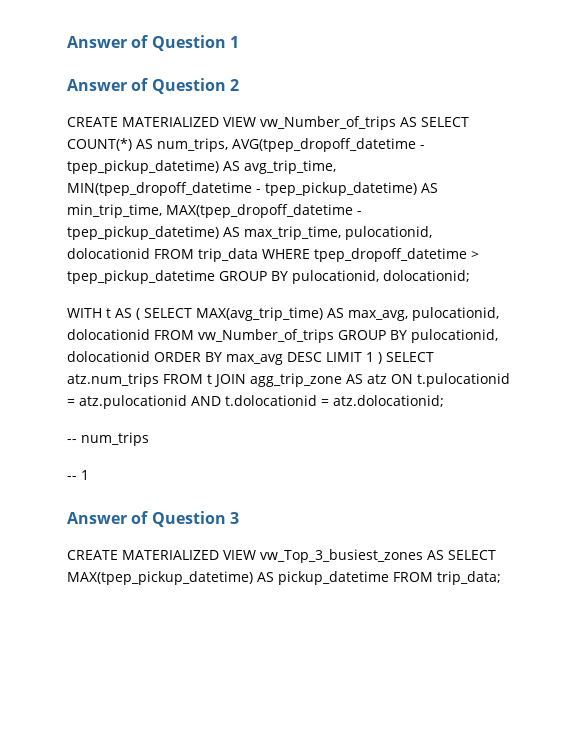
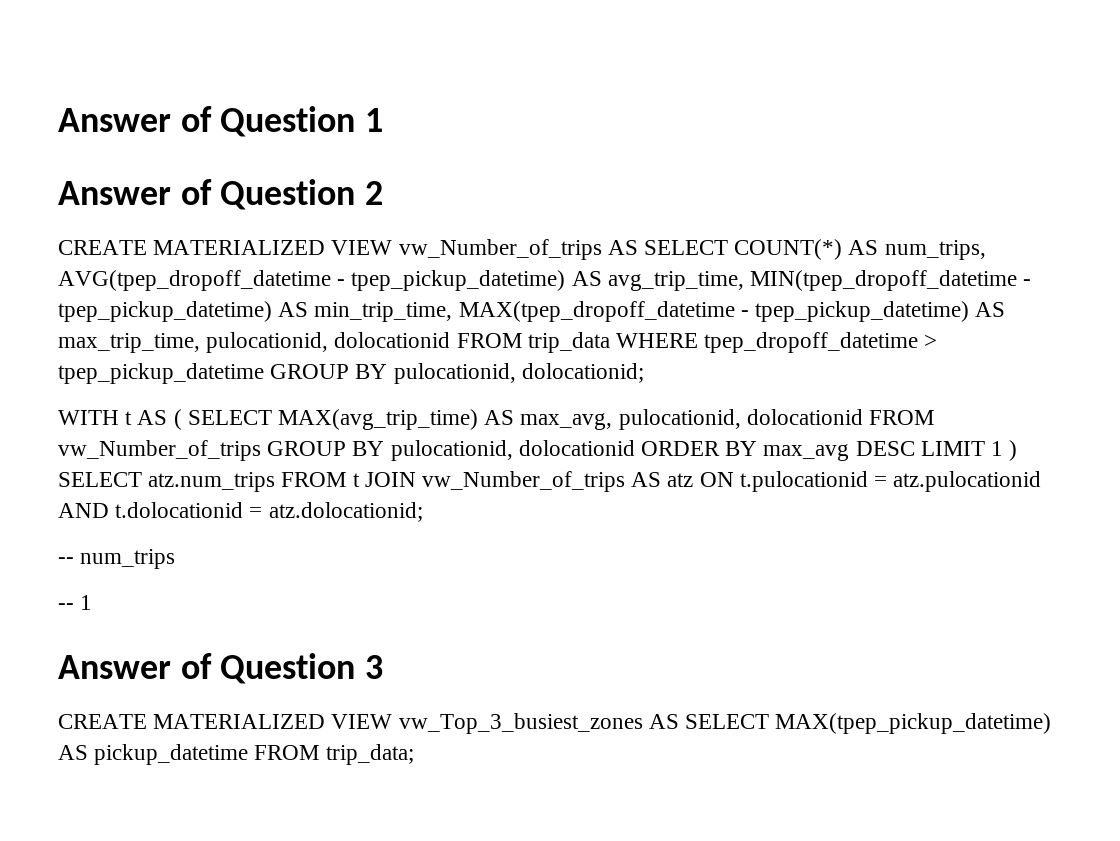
- WITH t AS ( SELECT MAX(avg_trip_time) AS max_avg, pulocationid, dolocationid FROM vw_Number_of_trips GROUP BY pulocationid, dolocationid ORDER BY max_avg DESC LIMIT 1 ) SELECT atz.num_trips FROM t JOIN agg_trip_zone AS atz ON t.pulocationid = atz.pulocationid AND t.dolocationid = atz.dolocationid;
+ WITH t AS ( SELECT MAX(avg_trip_time) AS max_avg, pulocationid, dolocationid FROM vw_Number_of_trips GROUP BY pulocationid, dolocationid ORDER BY max_avg DESC LIMIT 1 ) SELECT atz.num_trips FROM t JOIN vw_Number_of_trips AS atz ON t.pulocationid = atz.pulocationid AND t.dolocationid = atz.dolocationid;

